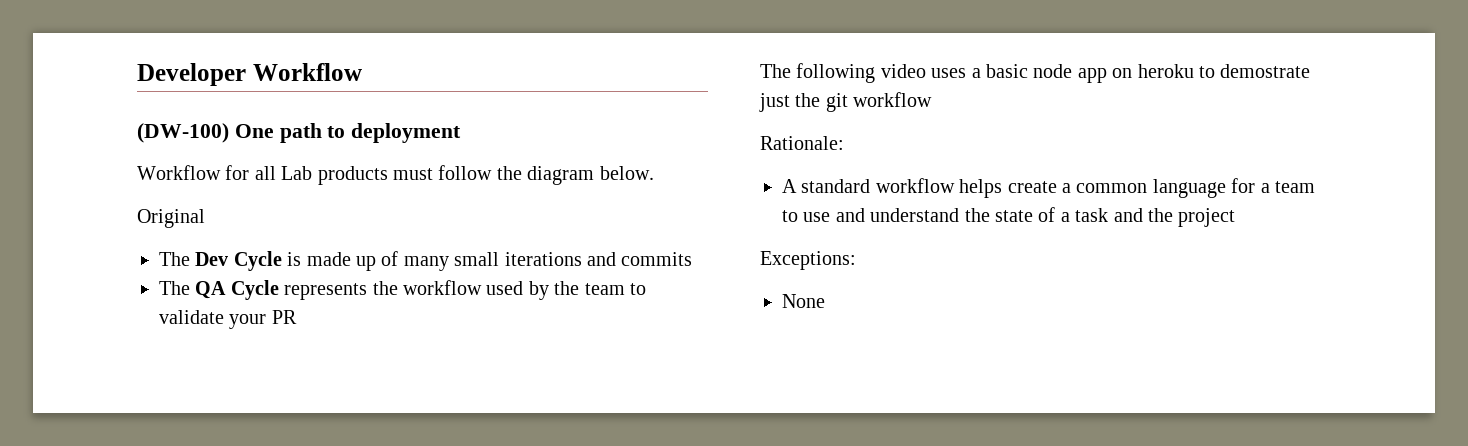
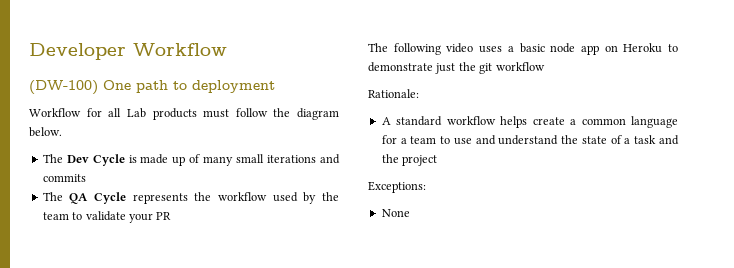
- Original
- The following video uses a basic node app on heroku to demostrate just the git workflow
+ The following video uses a basic node app on Heroku to demonstrate just the git workflow

